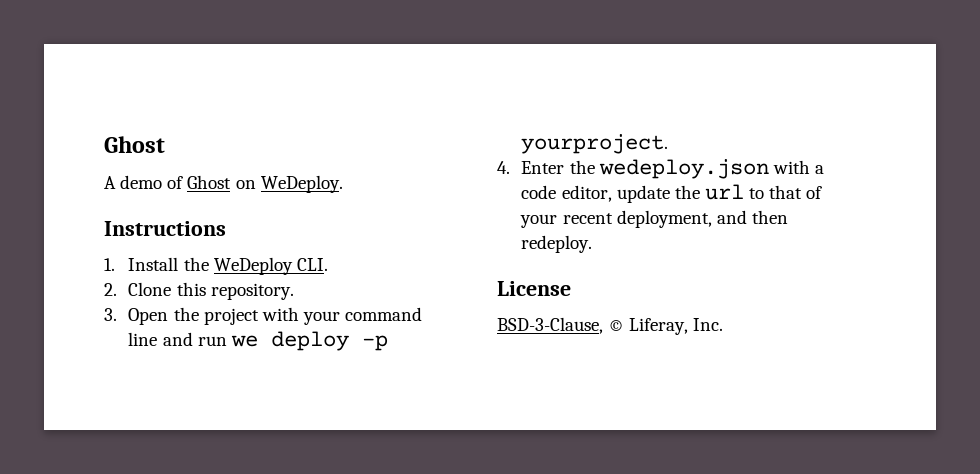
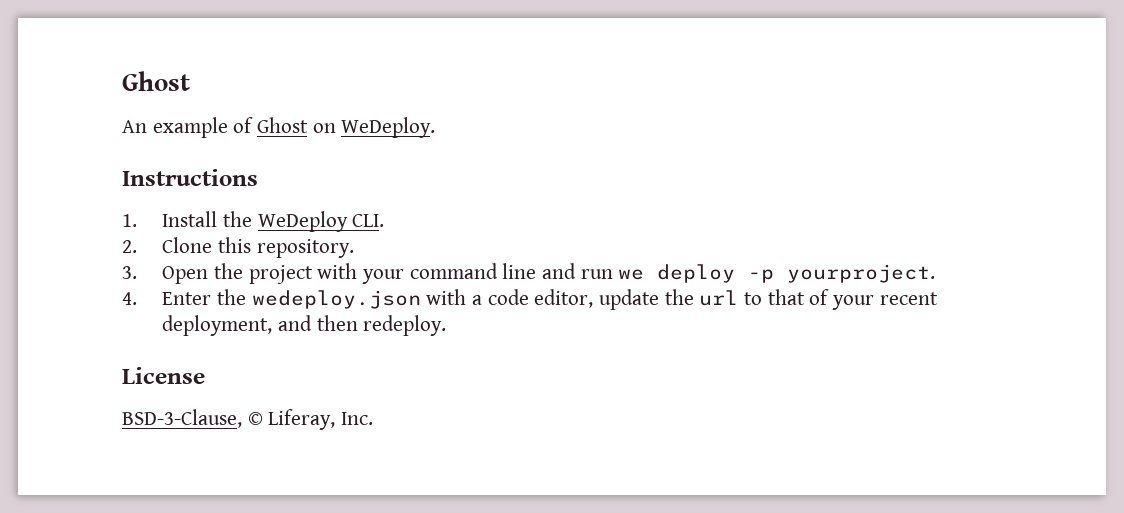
- A demo of Ghost on WeDeploy.
+ An example of Ghost on WeDeploy.

